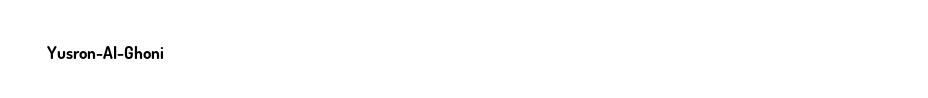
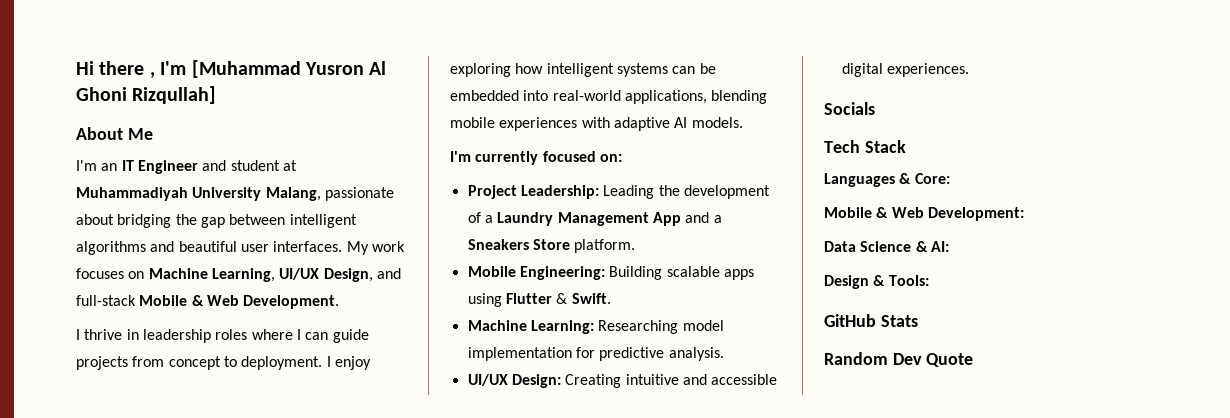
- Yusron-Al-Ghoni
+ Hi there , I'm [Muhammad Yusron Al Ghoni Rizqullah]
+ About Me
+ I'm an IT Engineer and student at Muhammadiyah University Malang, passionate about bridging the gap between intelligent algorithms and beautiful user interfaces. My work focuses on Machine Learning, UI/UX Design, and full-stack Mobile & Web Development.
+ I thrive in leadership roles where I can guide projects from concept to deployment. I enjoy exploring how intelligent systems can be embedded into real-world applications, blending mobile experiences with adaptive AI models.
+ I'm currently focused on:
+ Project Leadership: Leading the development of a Laundry Management App and a Sneakers Store platform.
+ Mobile Engineering: Building scalable apps using Flutter & Swift.
+ Machine Learning: Researching model implementation for predictive analysis.
+ UI/UX Design: Creating intuitive and accessible digital experiences.
+ Socials
+ Tech Stack
+ Languages & Core:
+ Mobile & Web Development:
+ Data Science & AI:
+ Design & Tools:
+ GitHub Stats
+ Random Dev Quote

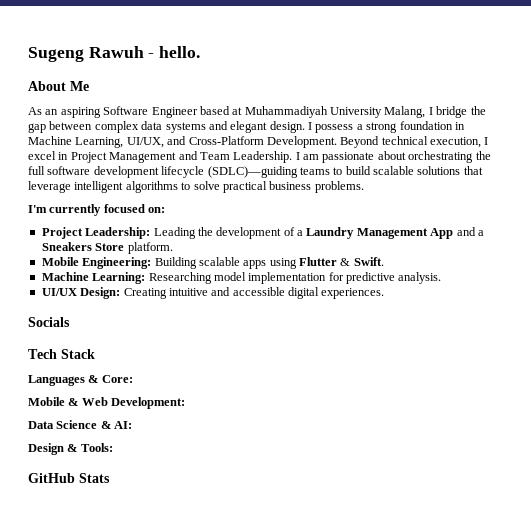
- Hi there , I'm [Muhammad Yusron Al Ghoni Rizqullah]
+ Sugeng Rawuh - hello.
  About Me
- I'm an IT Engineer and student at Muhammadiyah University Malang, passionate about bridging the gap between intelligent algorithms and beautiful user interfaces. My work focuses on Machine Learning, UI/UX Design, and full-stack Mobile & Web Development.
- I thrive in leadership roles where I can guide projects from concept to deployment. I enjoy exploring how intelligent systems can be embedded into real-world applications, blending mobile experiences with adaptive AI models.
+ As an aspiring Software Engineer based at Muhammadiyah University Malang, I bridge the gap between complex data systems and elegant design. I possess a strong foundation in Machine Learning, UI/UX, and Cross-Platform Development. Beyond technical execution, I excel in Project Management and Team Leadership. I am passionate about orchestrating the full software development lifecycle (SDLC)—guiding teams to build scalable solutions that leverage intelligent algorithms to solve practical business problems.
- Random Dev Quote

